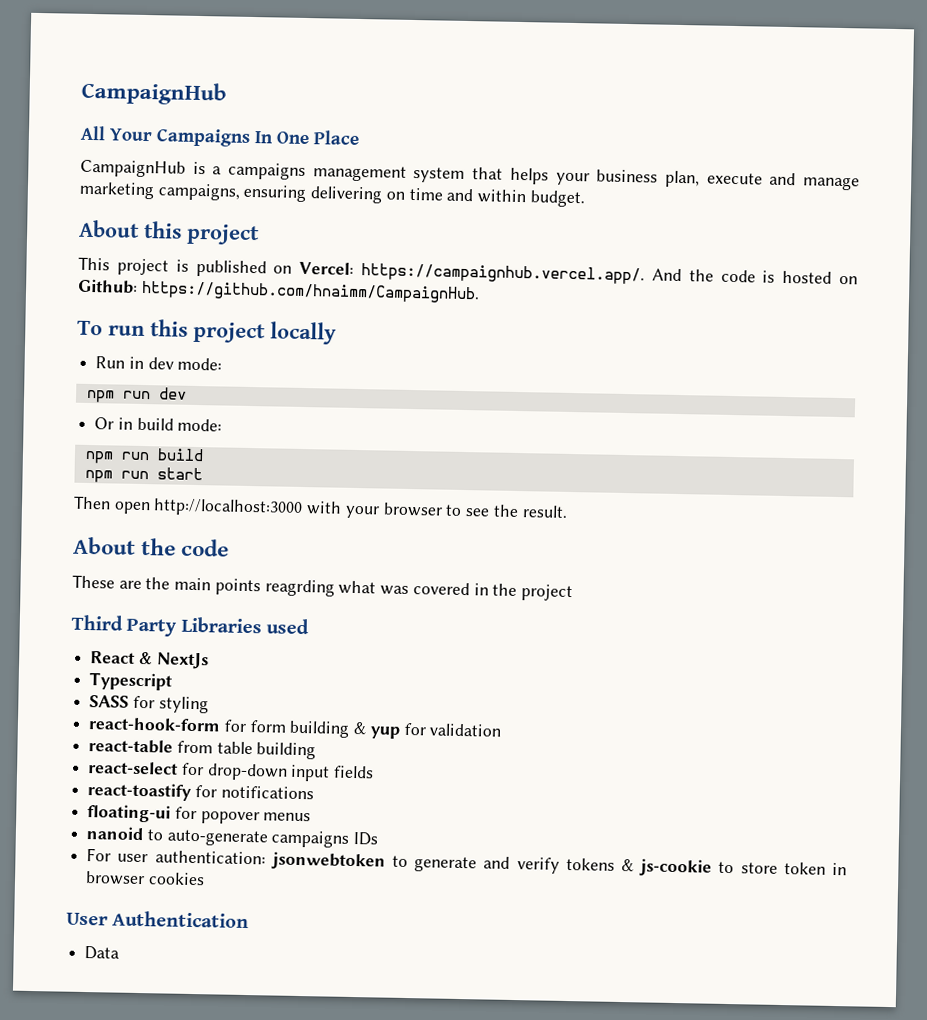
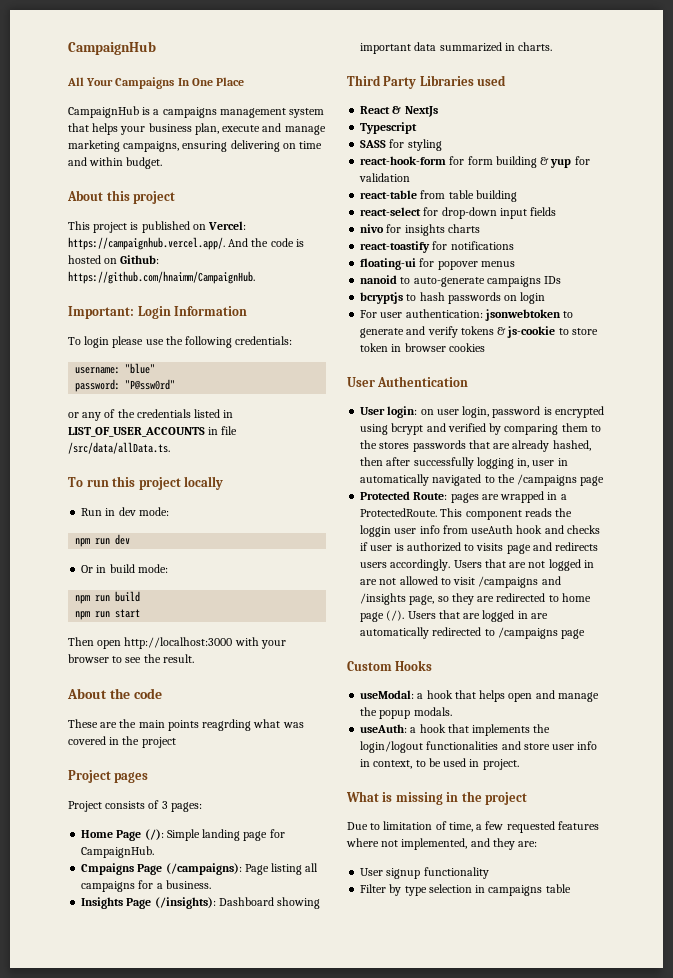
+ Important: Login Information
+ To login please use the following credentials:
+ username: "blue"
+ password: "P@ssw0rd"
+ or any of the credentials listed in LIST_OF_USER_ACCOUNTS in file /src/data/allData.ts.
+ Project pages
+ Project consists of 3 pages:
+ Home Page (/): Simple landing page for CampaignHub.
+ Cmpaigns Page (/campaigns): Page listing all campaigns for a business.
+ Insights Page (/insights): Dashboard showing important data summarized in charts.
+ nivo for insights charts
+ bcryptjs to hash passwords on login
- Data
+ User login: on user login, password is encrypted using bcrypt and verified by comparing them to the stores passwords that are already hashed, then after successfully logging in, user in automatically navigated to the /campaigns page
+ Protected Route: pages are wrapped in a ProtectedRoute. This component reads the loggin user info from useAuth hook and checks if user is authorized to visits page and redirects users accordingly. Users that are not logged in are not allowed to visit /campaigns and /insights page, so they are redirected to home page (/). Users that are logged in are automatically redirected to /campaigns page
+ Custom Hooks
+ useModal: a hook that helps open and manage the popup modals.
+ useAuth: a hook that implements the login/logout functionalities and store user info in context, to be used in project.
+ What is missing in the project
+ Due to limitation of time, a few requested features where not implemented, and they are:
+ User signup functionality
+ Filter by type selection in campaigns table

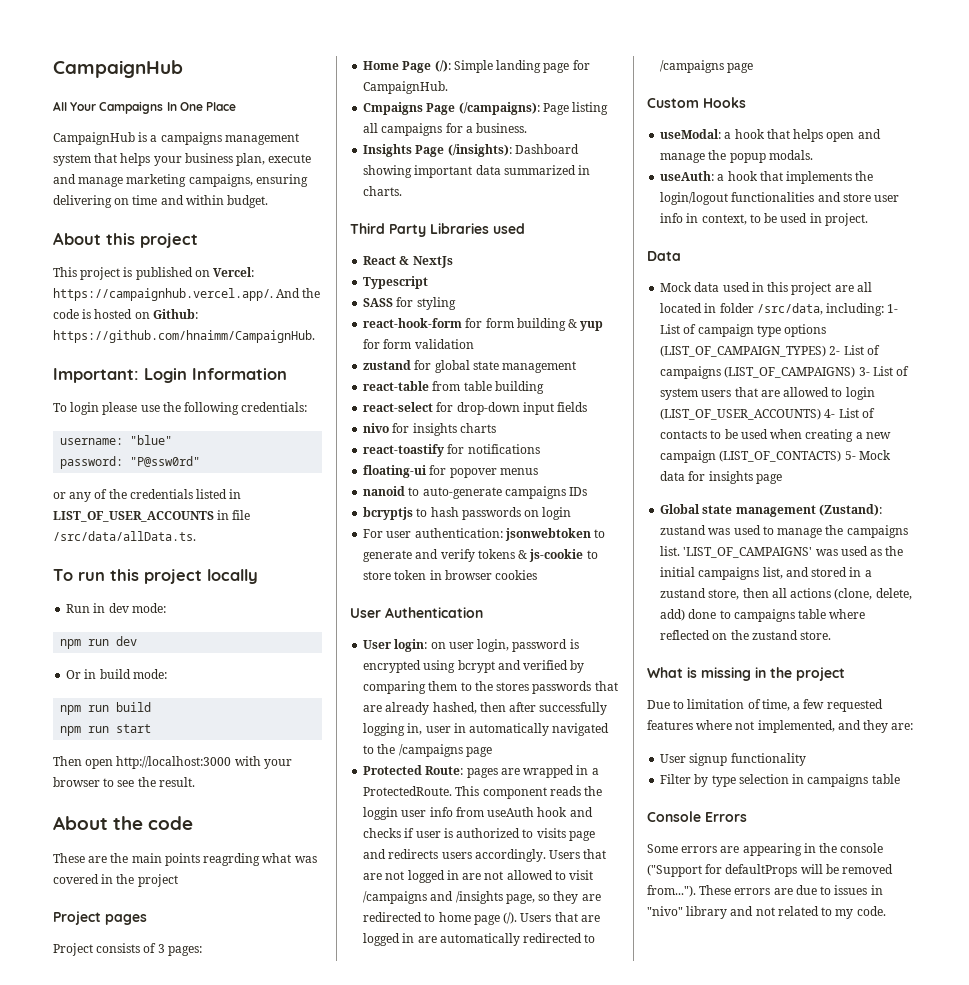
- react-hook-form for form building & yup for validation
+ react-hook-form for form building & yup for form validation
+ zustand for global state management
+ Data
+ Mock data used in this project are all located in folder /src/data, including: 1- List of campaign type options (LIST_OF_CAMPAIGN_TYPES) 2- List of campaigns (LIST_OF_CAMPAIGNS) 3- List of system users that are allowed to login (LIST_OF_USER_ACCOUNTS) 4- List of contacts to be used when creating a new campaign (LIST_OF_CONTACTS) 5- Mock data for insights page
+ Global state management (Zustand): zustand was used to manage the campaigns list. 'LIST_OF_CAMPAIGNS' was used as the initial campaigns list, and stored in a zustand store, then all actions (clone, delete, add) done to campaigns table where reflected on the zustand store.
+ Console Errors
+ Some errors are appearing in the console ("Support for defaultProps will be removed from..."). These errors are due to issues in "nivo" library and not related to my code.

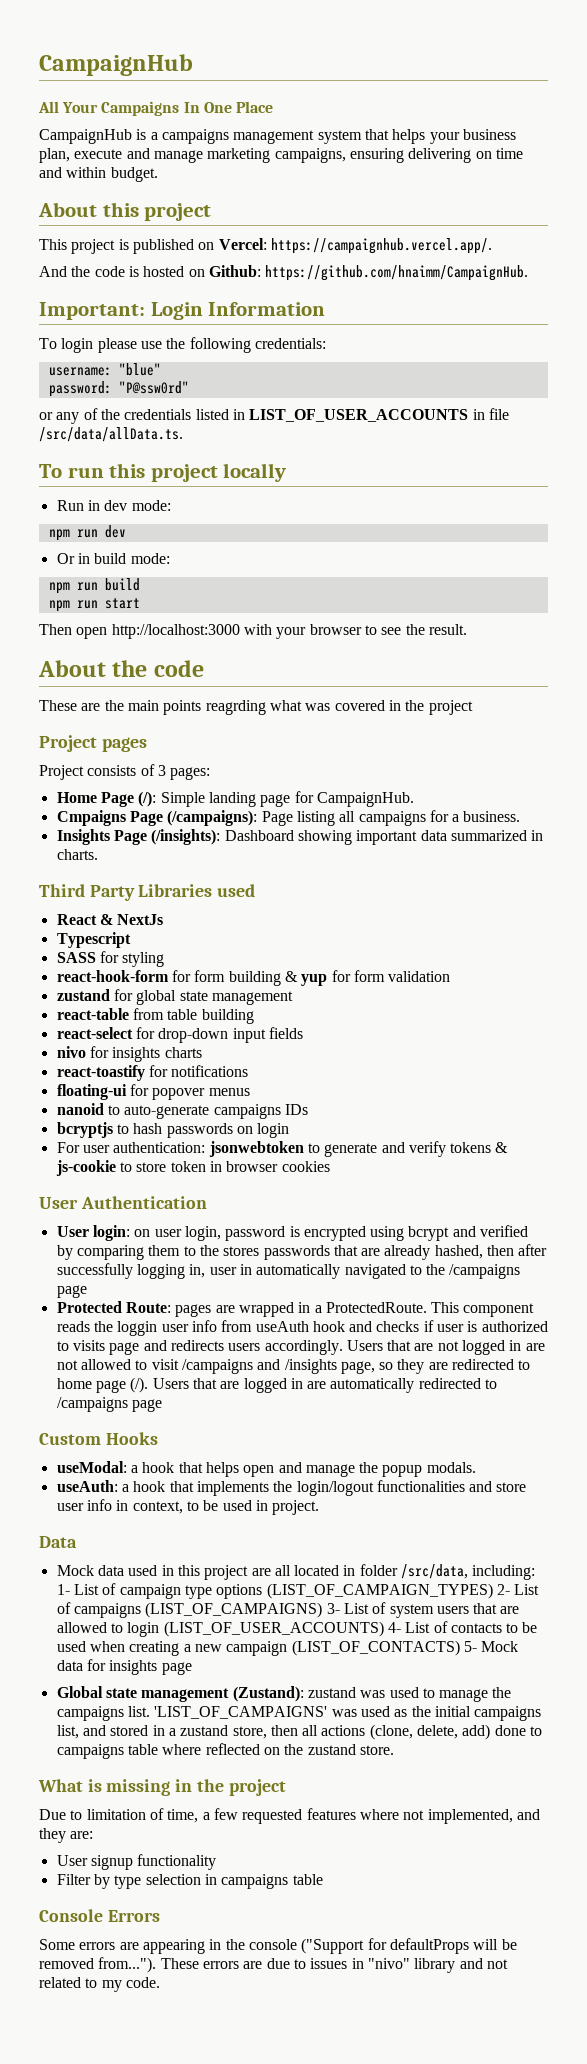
- This project is published on Vercel: https://campaignhub.vercel.app/. And the code is hosted on Github: https://github.com/hnaimm/CampaignHub.
+ This project is published on Vercel: https://campaignhub.vercel.app/.
+ And the code is hosted on Github: https://github.com/hnaimm/CampaignHub.

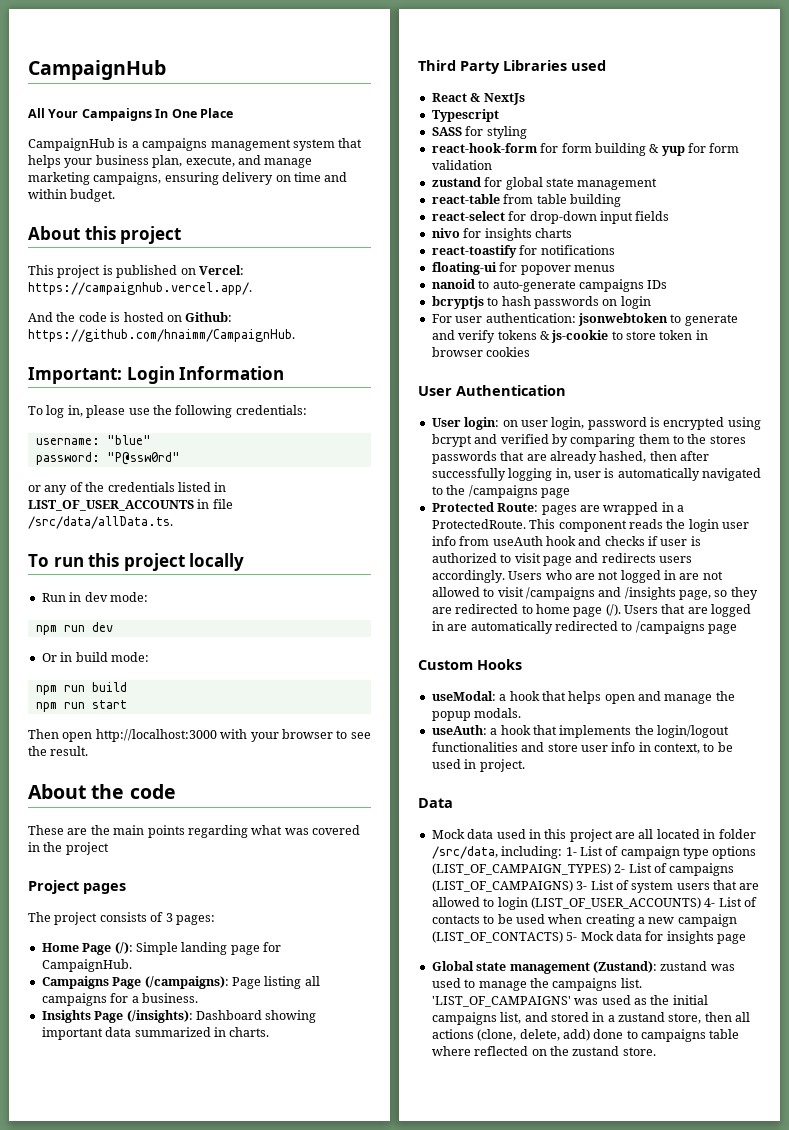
- CampaignHub is a campaigns management system that helps your business plan, execute and manage marketing campaigns, ensuring delivering on time and within budget.
+ CampaignHub is a campaigns management system that helps your business plan, execute, and manage marketing campaigns, ensuring delivery on time and within budget.
- To login please use the following credentials:
+ To log in, please use the following credentials:
- These are the main points reagrding what was covered in the project
+ These are the main points regarding what was covered in the project
- Project consists of 3 pages:
+ The project consists of 3 pages:
- Cmpaigns Page (/campaigns): Page listing all campaigns for a business.
+ Campaigns Page (/campaigns): Page listing all campaigns for a business.
- User login: on user login, password is encrypted using bcrypt and verified by comparing them to the stores passwords that are already hashed, then after successfully logging in, user in automatically navigated to the /campaigns page
+ User login: on user login, password is encrypted using bcrypt and verified by comparing them to the stores passwords that are already hashed, then after successfully logging in, user is automatically navigated to the /campaigns page
- This component reads the loggin user info from useAuth hook and checks if user is authorized to visits page and redirects users accordingly.
+ This component reads the login user info from useAuth hook and checks if user is authorized to visit page and redirects users accordingly.
- Users that are not logged in are not allowed to visit /campaigns and /insights page, so they are redirected to home page (/).
+ Users who are not logged in are not allowed to visit /campaigns and /insights page, so they are redirected to home page (/).
- What is missing in the project
- Due to limitation of time, a few requested features where not implemented, and they are:
- User signup functionality
- Filter by type selection in campaigns table
- Console Errors
- Some errors are appearing in the console ("Support for defaultProps will be removed from..."). These errors are due to issues in "nivo" library and not related to my code.

